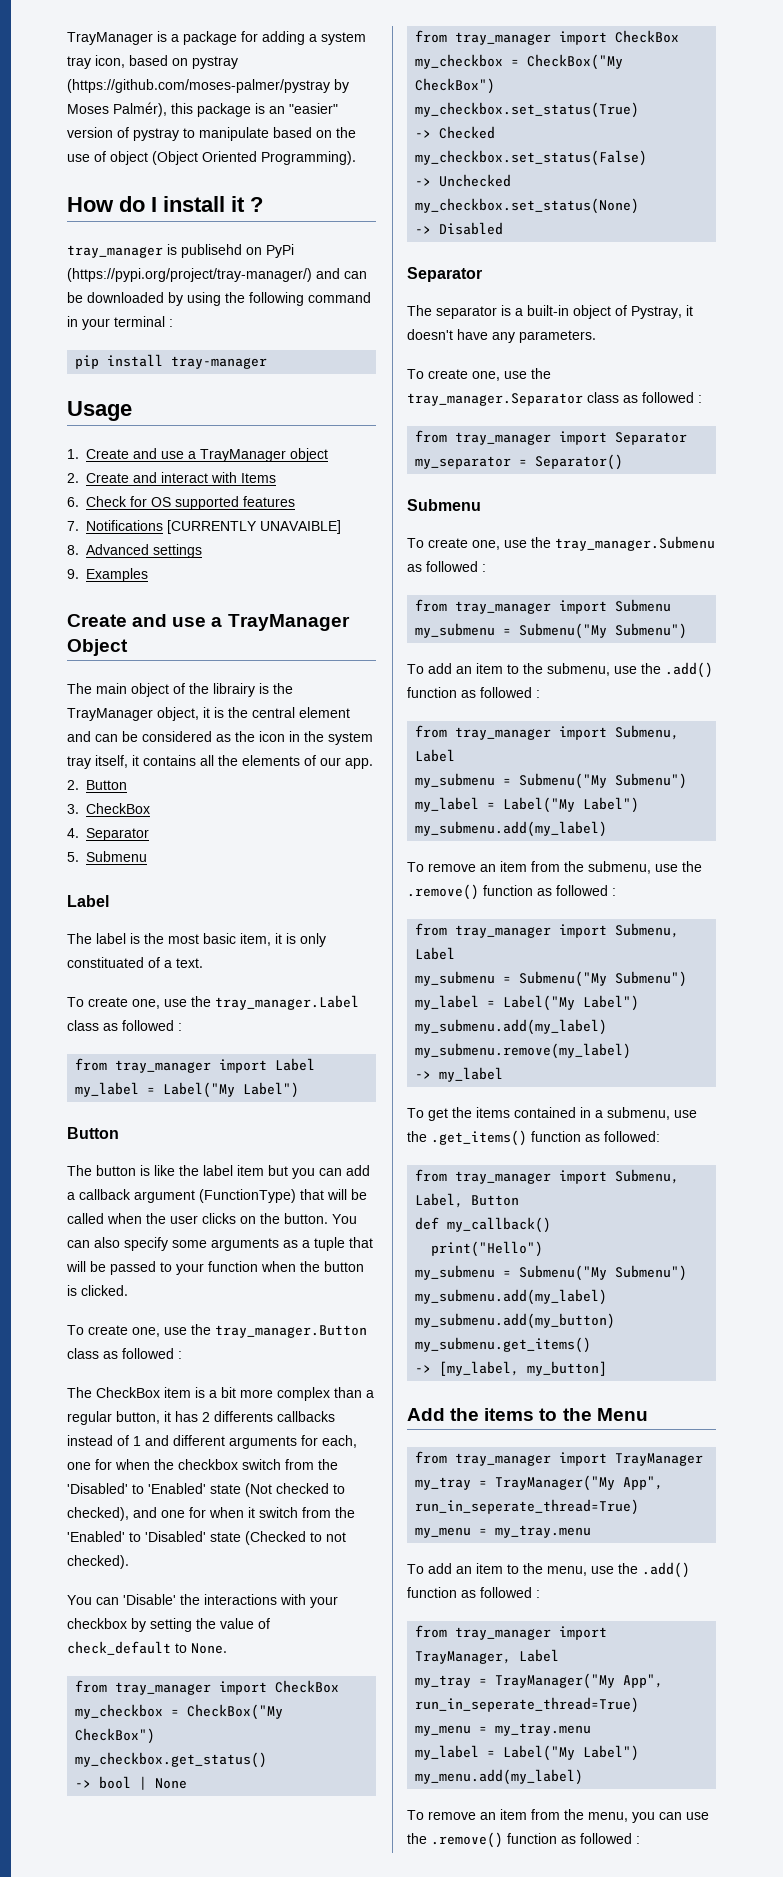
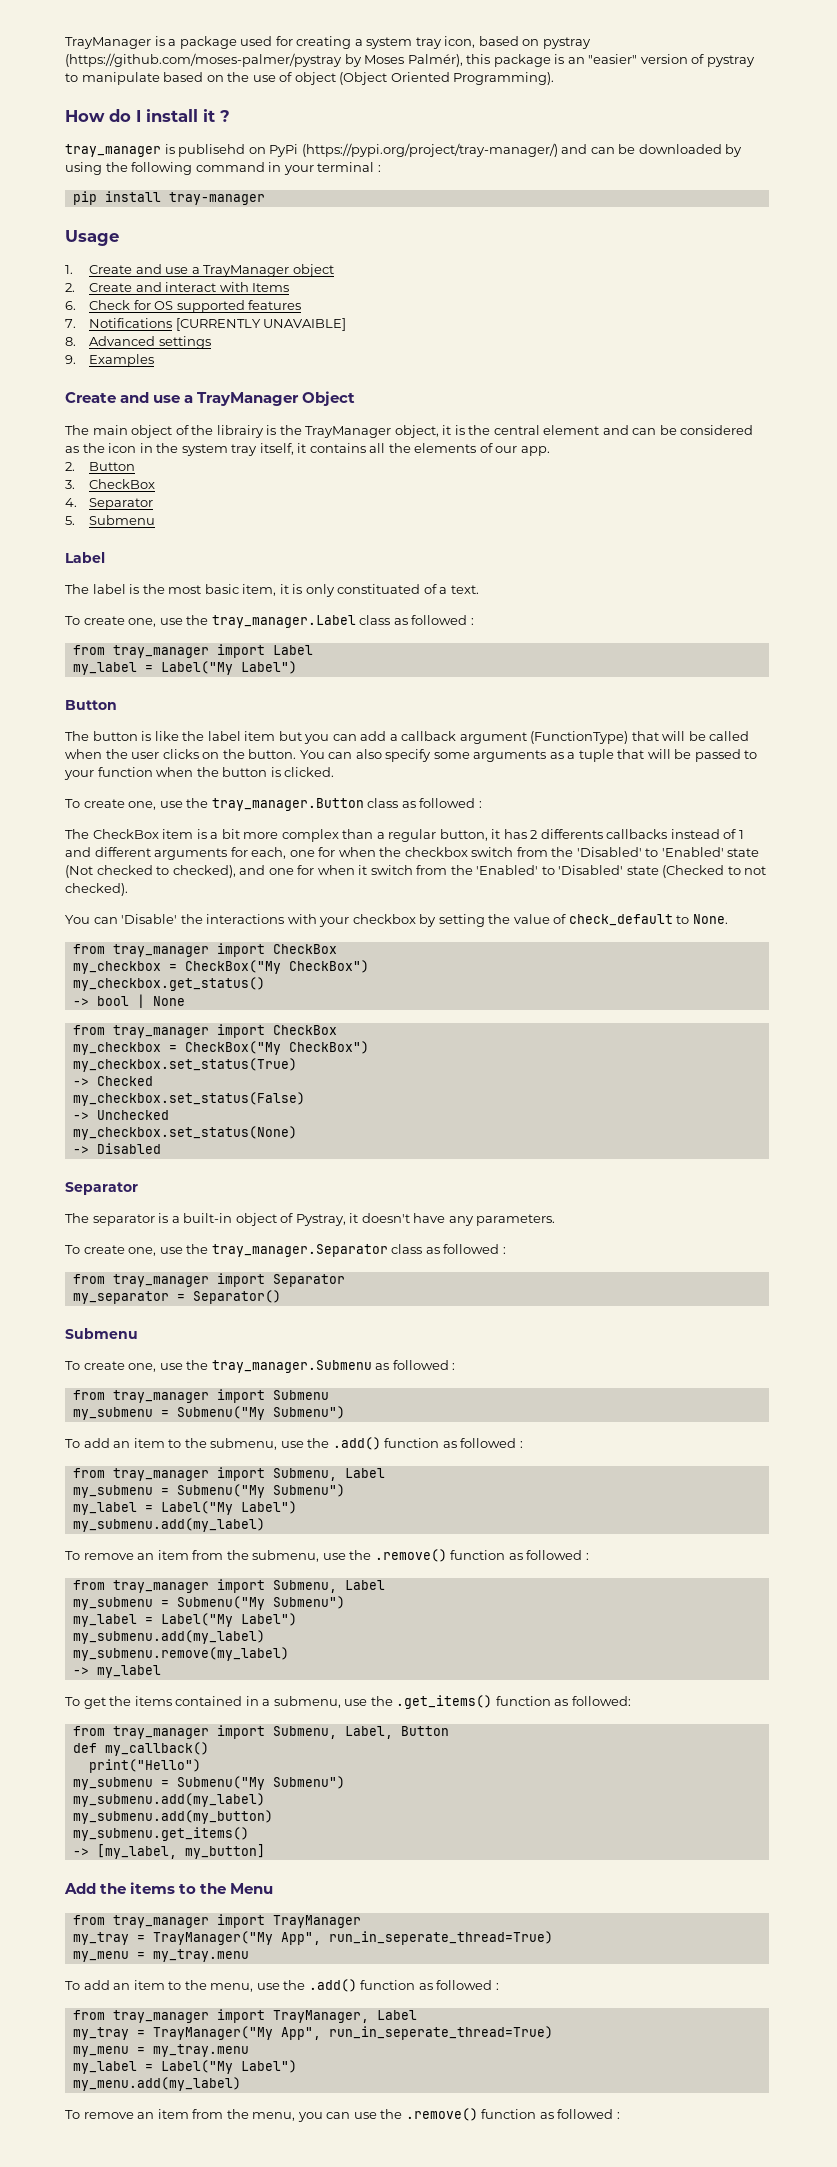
- TrayManager is a package for adding a system tray icon, based on pystray (https://github.com/moses-palmer/pystray by Moses Palmér), this package is an "easier" version of pystray to manipulate based on the use of object (Object Oriented Programming).
+ TrayManager is a package used for creating a system tray icon, based on pystray (https://github.com/moses-palmer/pystray by Moses Palmér), this package is an "easier" version of pystray to manipulate based on the use of object (Object Oriented Programming).

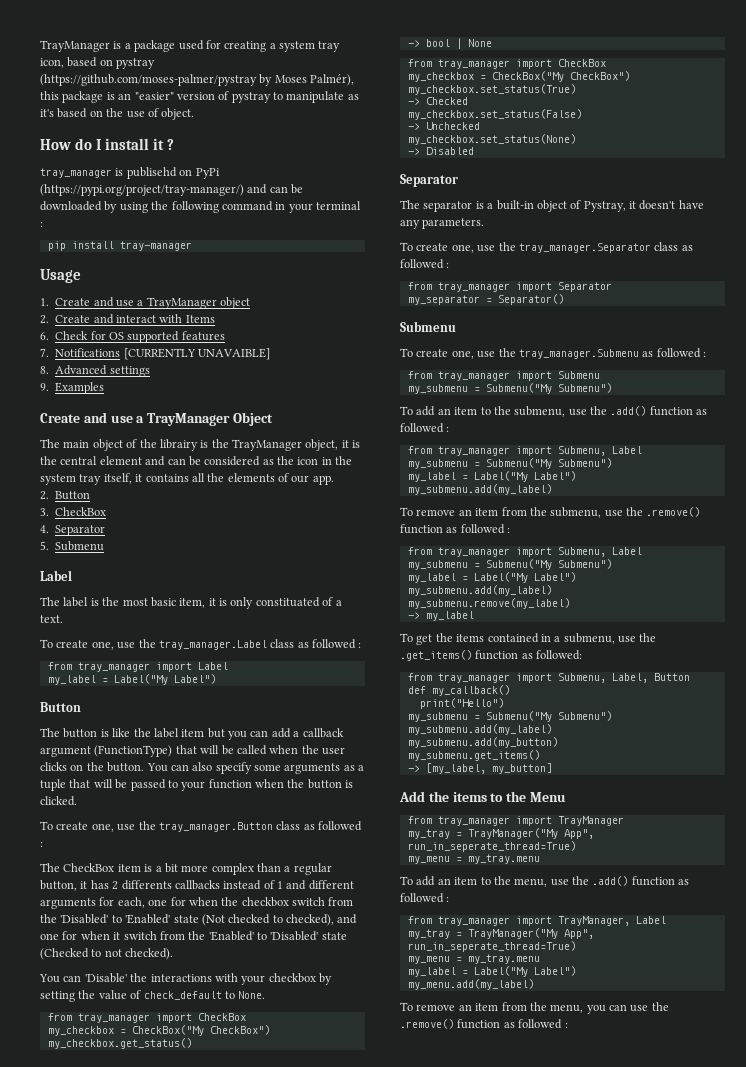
- TrayManager is a package used for creating a system tray icon, based on pystray (https://github.com/moses-palmer/pystray by Moses Palmér), this package is an "easier" version of pystray to manipulate based on the use of object (Object Oriented Programming).
+ TrayManager is a package used for creating a system tray icon, based on pystray (https://github.com/moses-palmer/pystray by Moses Palmér), this package is an "easier" version of pystray to manipulate as it's based on the use of object.

